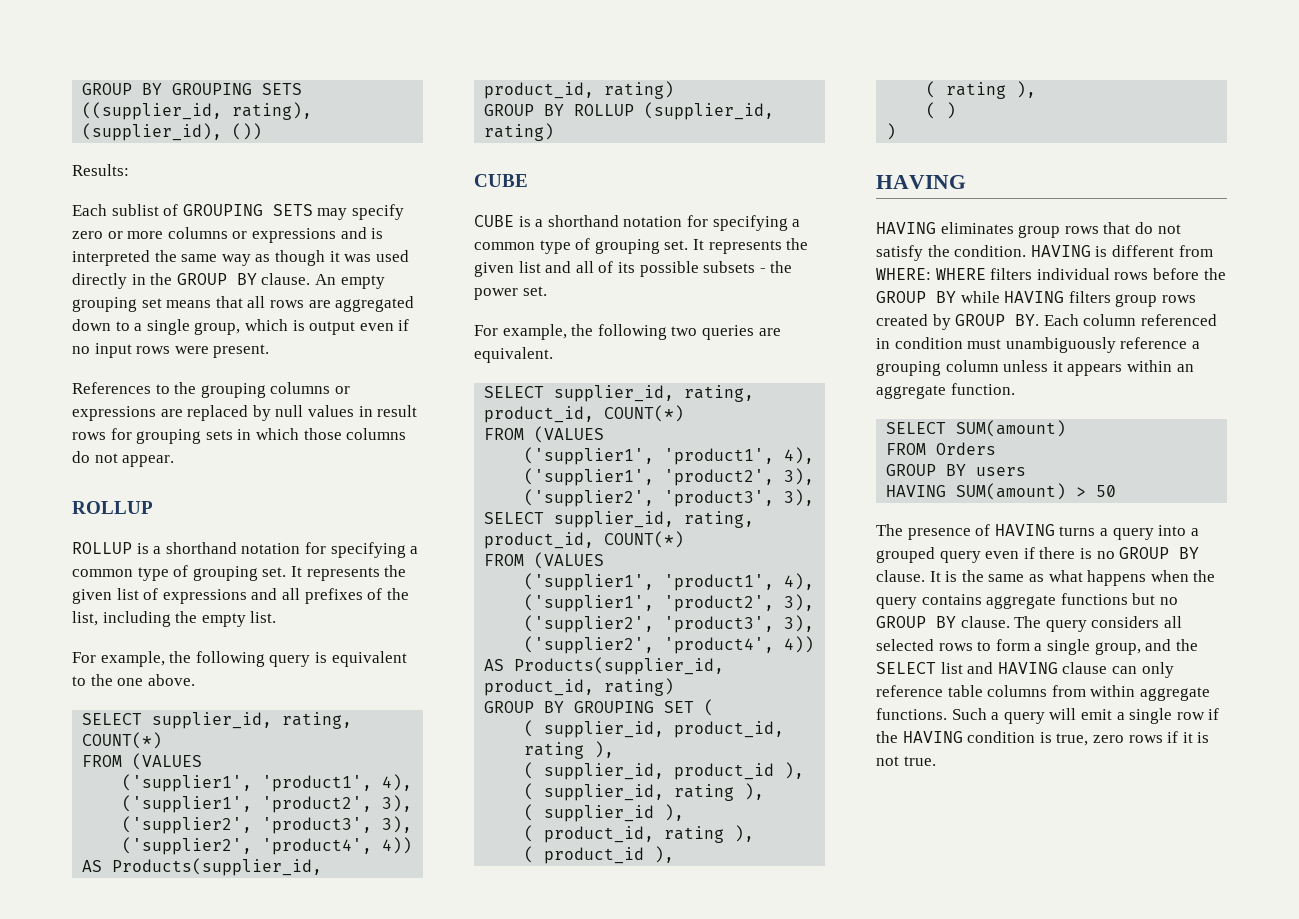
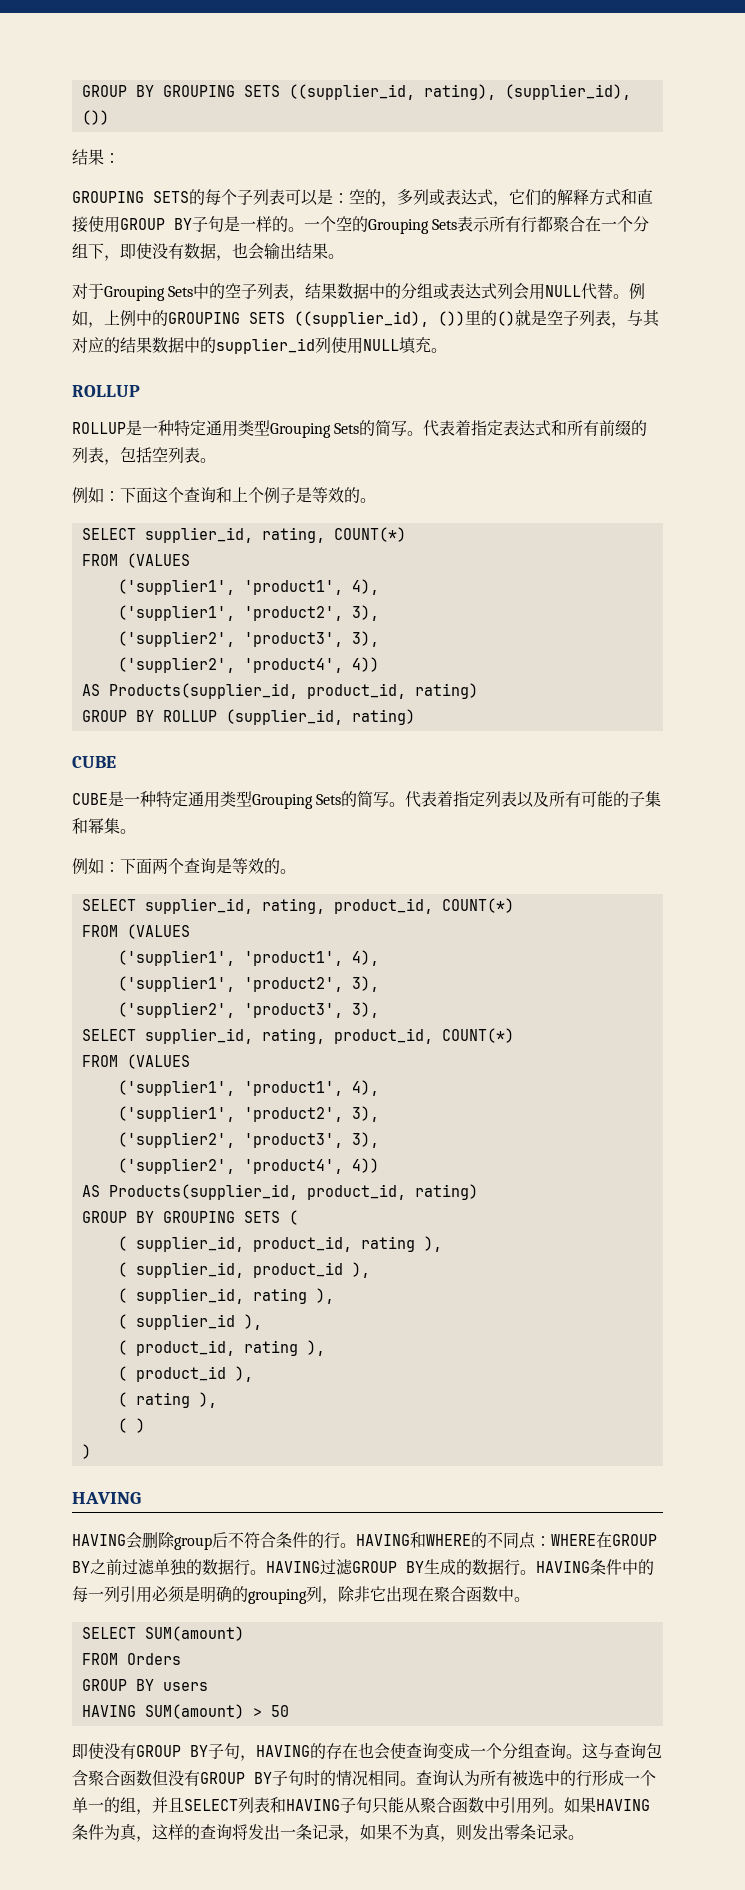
- Results:
- Each sublist of GROUPING SETS may specify zero or more columns or expressions and is interpreted the same way as though it was used directly in the GROUP BY clause. An empty grouping set means that all rows are aggregated down to a single group, which is output even if no input rows were present.
- References to the grouping columns or expressions are replaced by null values in result rows for grouping sets in which those columns do not appear.
+ 结果：
+ GROUPING SETS的每个子列表可以是：空的，多列或表达式，它们的解释方式和直接使用GROUP BY子句是一样的。一个空的Grouping Sets表示所有行都聚合在一个分组下，即使没有数据，也会输出结果。
+ 对于Grouping Sets中的空子列表，结果数据中的分组或表达式列会用NULL代替。例如，上例中的GROUPING SETS ((supplier_id), ())里的()就是空子列表，与其对应的结果数据中的supplier_id列使用NULL填充。
  ROLLUP
- ROLLUP is a shorthand notation for specifying a common type of grouping set. It represents the given list of expressions and all prefixes of the list, including the empty list.
- For example, the following query is equivalent to the one above.
+ ROLLUP是一种特定通用类型Grouping Sets的简写。代表着指定表达式和所有前缀的列表，包括空列表。
+ 例如：下面这个查询和上个例子是等效的。
- CUBE is a shorthand notation for specifying a common type of grouping set. It represents the given list and all of its possible subsets - the power set.
- For example, the following two queries are equivalent.
+ CUBE是一种特定通用类型Grouping Sets的简写。代表着指定列表以及所有可能的子集和幂集。
+ 例如：下面两个查询是等效的。
- GROUP BY GROUPING SET (
+ GROUP BY GROUPING SETS (
- HAVING eliminates group rows that do not satisfy the condition. HAVING is different from WHERE: WHERE filters individual rows before the GROUP BY while HAVING filters group rows created by GROUP BY. Each column referenced in condition must unambiguously reference a grouping column unless it appears within an aggregate function.
+ HAVING会删除group后不符合条件的行。HAVING和WHERE的不同点：WHERE在GROUP BY之前过滤单独的数据行。HAVING过滤GROUP BY生成的数据行。HAVING条件中的每一列引用必须是明确的grouping列，除非它出现在聚合函数中。
- The presence of HAVING turns a query into a grouped query even if there is no GROUP BY clause. It is the same as what happens when the query contains aggregate functions but no GROUP BY clause. The query considers all selected rows to form a single group, and the SELECT list and HAVING clause can only reference table columns from within aggregate functions. Such a query will emit a single row if the HAVING condition is true, zero rows if it is not true.
+ 即使没有GROUP BY子句，HAVING的存在也会使查询变成一个分组查询。这与查询包含聚合函数但没有GROUP BY子句时的情况相同。查询认为所有被选中的行形成一个单一的组，并且SELECT列表和HAVING子句只能从聚合函数中引用列。如果HAVING条件为真，这样的查询将发出一条记录，如果不为真，则发出零条记录。

